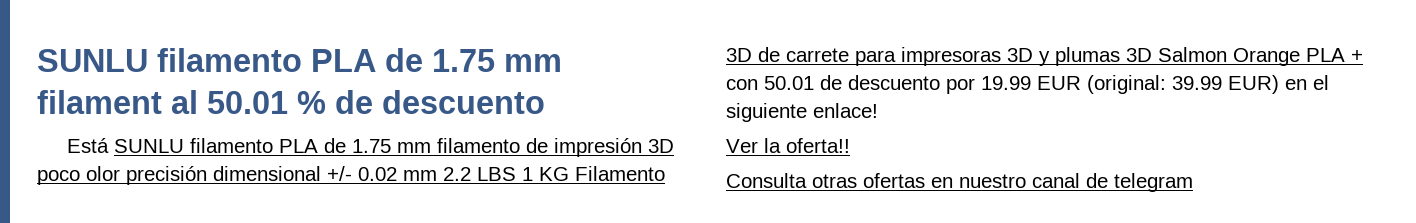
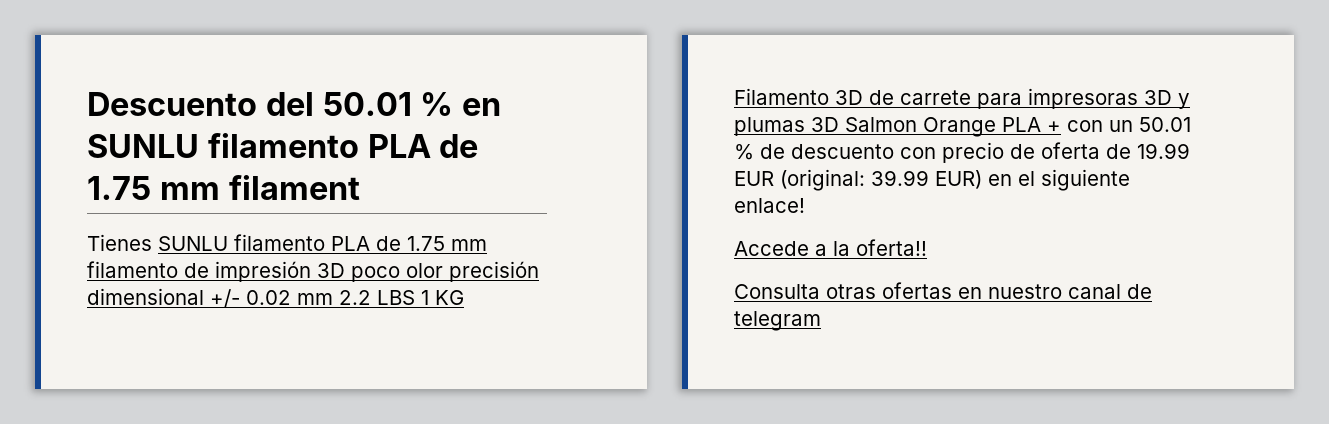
- SUNLU filamento PLA de 1.75 mm filament al 50.01 % de descuento
- Está SUNLU filamento PLA de 1.75 mm filamento de impresión 3D poco olor precisión dimensional +/- 0.02 mm 2.2 LBS 1 KG Filamento 3D de carrete para impresoras 3D y plumas 3D Salmon Orange PLA + con 50.01 de descuento por 19.99 EUR (original: 39.99 EUR) en el siguiente enlace!
+ Descuento del 50.01 % en SUNLU filamento PLA de 1.75 mm filament
+ Tienes SUNLU filamento PLA de 1.75 mm filamento de impresión 3D poco olor precisión dimensional +/- 0.02 mm 2.2 LBS 1 KG Filamento 3D de carrete para impresoras 3D y plumas 3D Salmon Orange PLA + con un 50.01 % de descuento con precio de oferta de 19.99 EUR (original: 39.99 EUR) en el siguiente enlace!
- Ver la oferta!!
+ Accede a la oferta!!

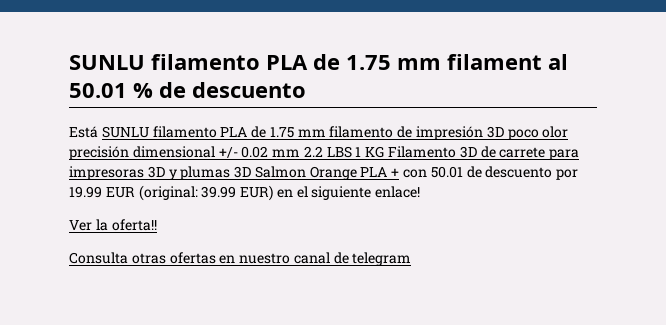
- Descuento del 50.01 % en SUNLU filamento PLA de 1.75 mm filament
- Tienes SUNLU filamento PLA de 1.75 mm filamento de impresión 3D poco olor precisión dimensional +/- 0.02 mm 2.2 LBS 1 KG Filamento 3D de carrete para impresoras 3D y plumas 3D Salmon Orange PLA + con un 50.01 % de descuento con precio de oferta de 19.99 EUR (original: 39.99 EUR) en el siguiente enlace!
+ SUNLU filamento PLA de 1.75 mm filament al 50.01 % de descuento
+ Está SUNLU filamento PLA de 1.75 mm filamento de impresión 3D poco olor precisión dimensional +/- 0.02 mm 2.2 LBS 1 KG Filamento 3D de carrete para impresoras 3D y plumas 3D Salmon Orange PLA + con 50.01 de descuento por 19.99 EUR (original: 39.99 EUR) en el siguiente enlace!
- Accede a la oferta!!
+ Ver la oferta!!

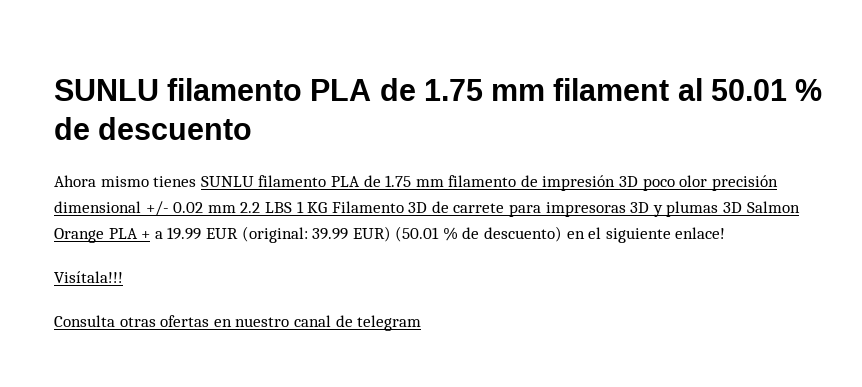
- Está SUNLU filamento PLA de 1.75 mm filamento de impresión 3D poco olor precisión dimensional +/- 0.02 mm 2.2 LBS 1 KG Filamento 3D de carrete para impresoras 3D y plumas 3D Salmon Orange PLA + con 50.01 de descuento por 19.99 EUR (original: 39.99 EUR) en el siguiente enlace!
+ Ahora mismo tienes SUNLU filamento PLA de 1.75 mm filamento de impresión 3D poco olor precisión dimensional +/- 0.02 mm 2.2 LBS 1 KG Filamento 3D de carrete para impresoras 3D y plumas 3D Salmon Orange PLA + a 19.99 EUR (original: 39.99 EUR) (50.01 % de descuento) en el siguiente enlace!
- Ver la oferta!!
+ Visítala!!!

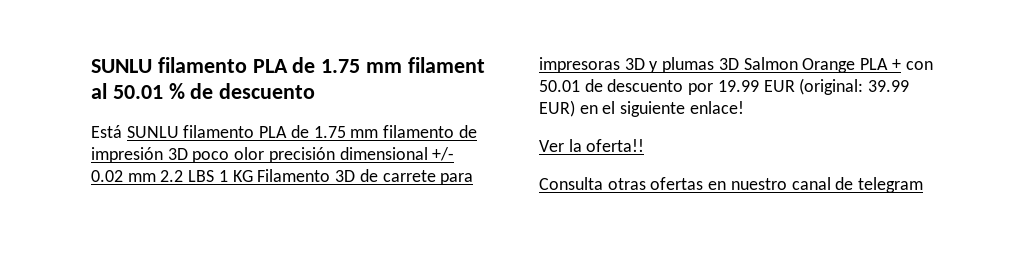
- Ahora mismo tienes SUNLU filamento PLA de 1.75 mm filamento de impresión 3D poco olor precisión dimensional +/- 0.02 mm 2.2 LBS 1 KG Filamento 3D de carrete para impresoras 3D y plumas 3D Salmon Orange PLA + a 19.99 EUR (original: 39.99 EUR) (50.01 % de descuento) en el siguiente enlace!
+ Está SUNLU filamento PLA de 1.75 mm filamento de impresión 3D poco olor precisión dimensional +/- 0.02 mm 2.2 LBS 1 KG Filamento 3D de carrete para impresoras 3D y plumas 3D Salmon Orange PLA + con 50.01 de descuento por 19.99 EUR (original: 39.99 EUR) en el siguiente enlace!
- Visítala!!!
+ Ver la oferta!!

